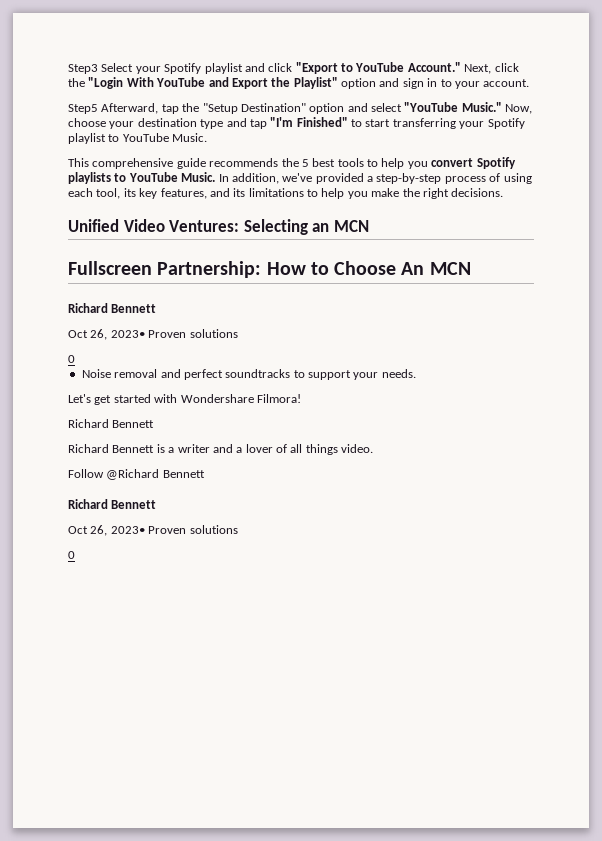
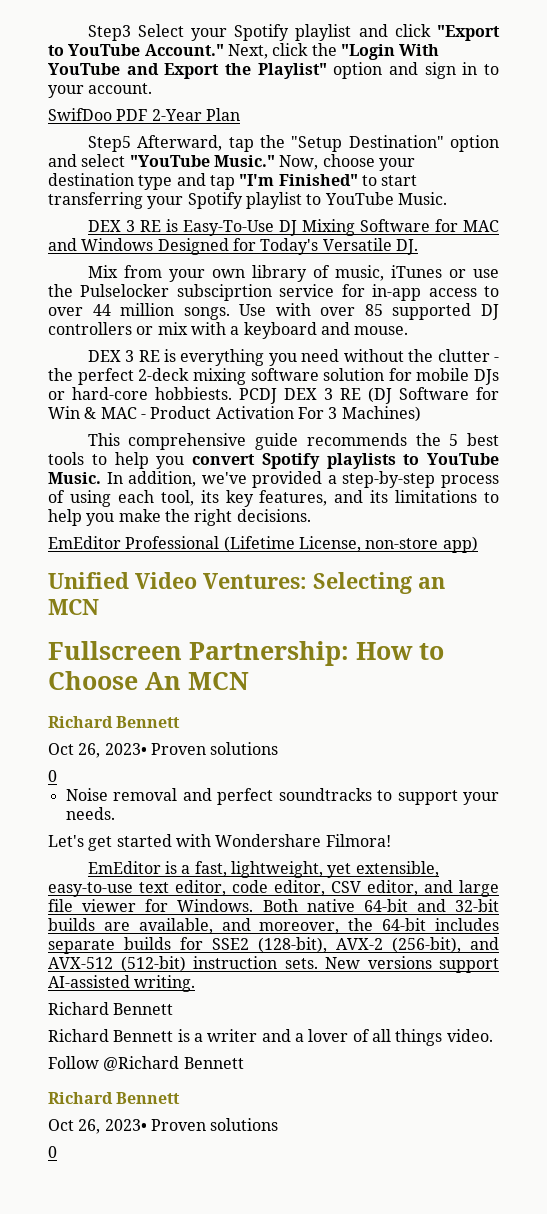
+ SwifDoo PDF 2-Year Plan
+ DEX 3 RE is Easy-To-Use DJ Mixing Software for MAC and Windows Designed for Today's Versatile DJ.
+ Mix from your own library of music, iTunes or use the Pulselocker subsciprtion service for in-app access to over 44 million songs. Use with over 85 supported DJ controllers or mix with a keyboard and mouse.
+ DEX 3 RE is everything you need without the clutter - the perfect 2-deck mixing software solution for mobile DJs or hard-core hobbiests. PCDJ DEX 3 RE (DJ Software for Win & MAC - Product Activation For 3 Machines)
+ EmEditor Professional (Lifetime License, non-store app)
+ EmEditor is a fast, lightweight, yet extensible, easy-to-use text editor, code editor, CSV editor, and large file viewer for Windows. Both native 64-bit and 32-bit builds are available, and moreover, the 64-bit includes separate builds for SSE2 (128-bit), AVX-2 (256-bit), and AVX-512 (512-bit) instruction sets. New versions support AI-assisted writing.

